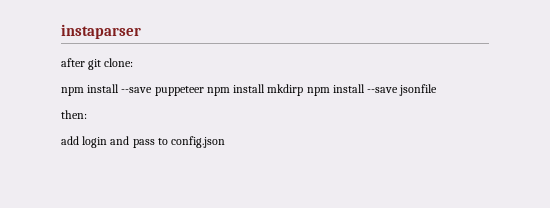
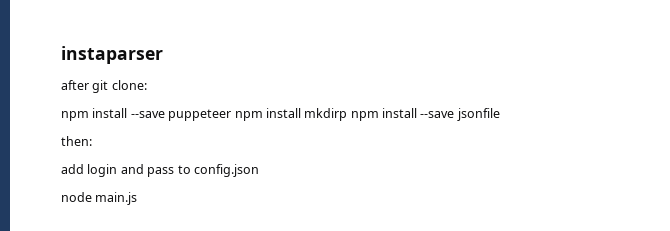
+ node main.js

